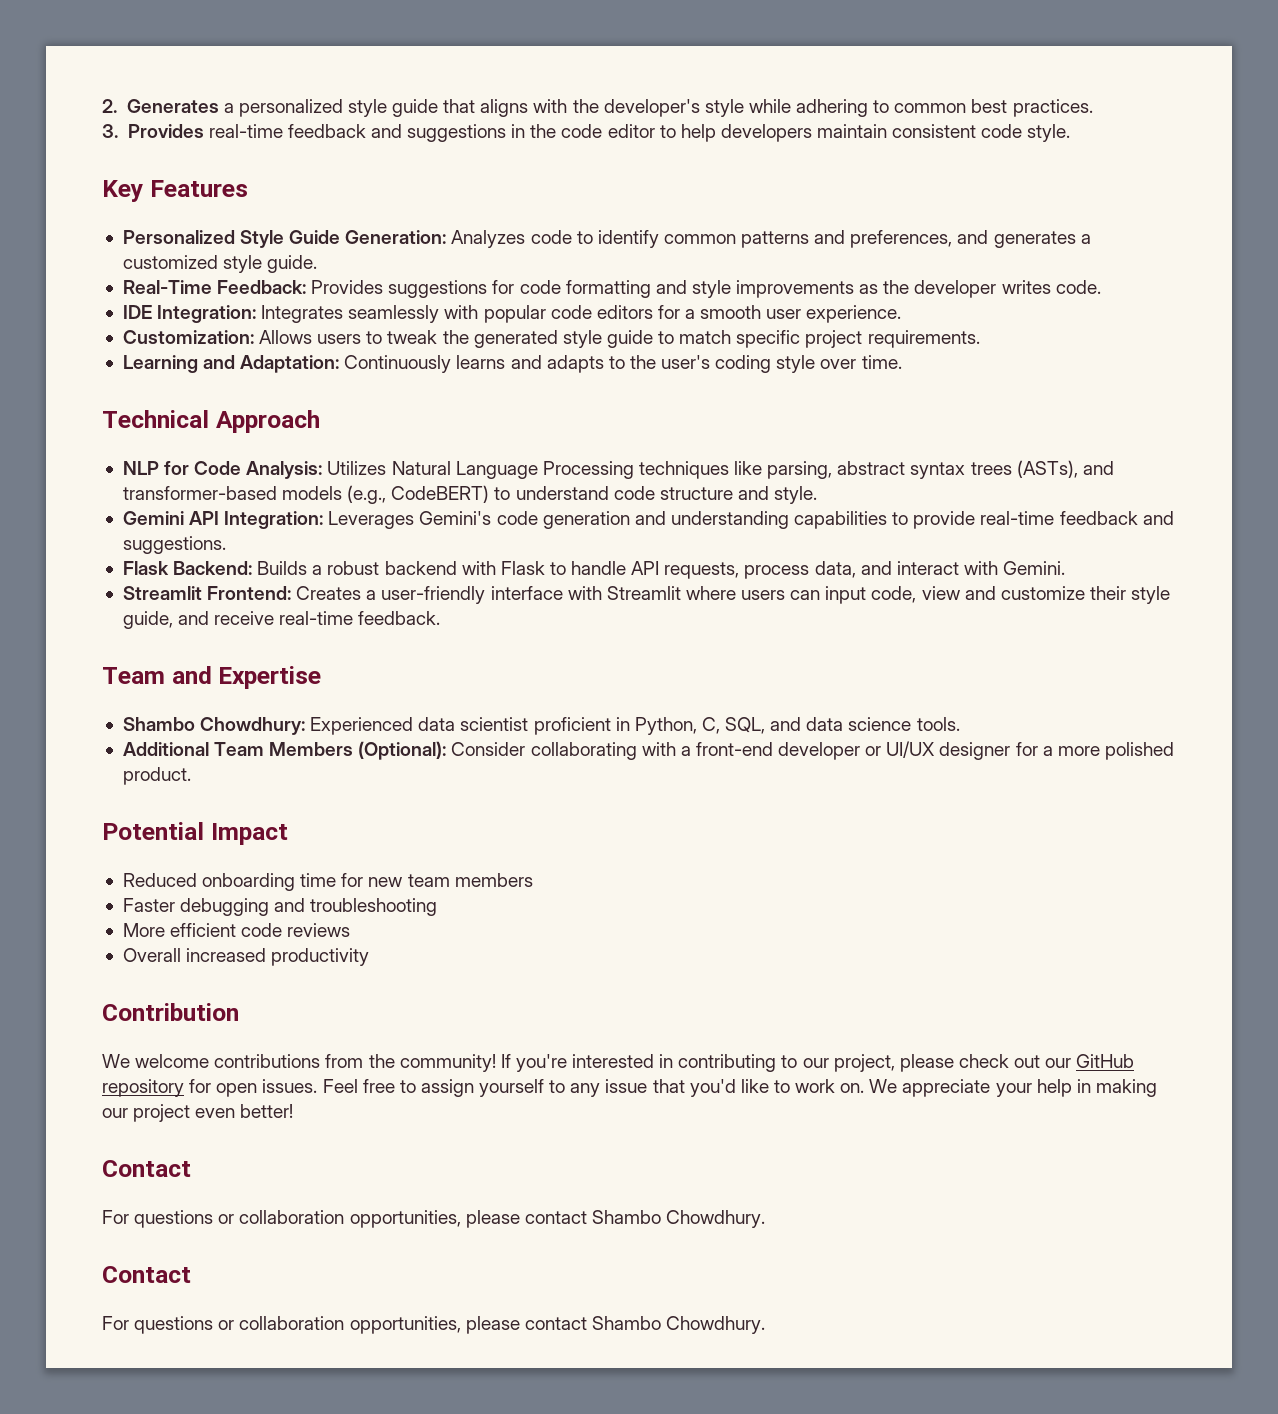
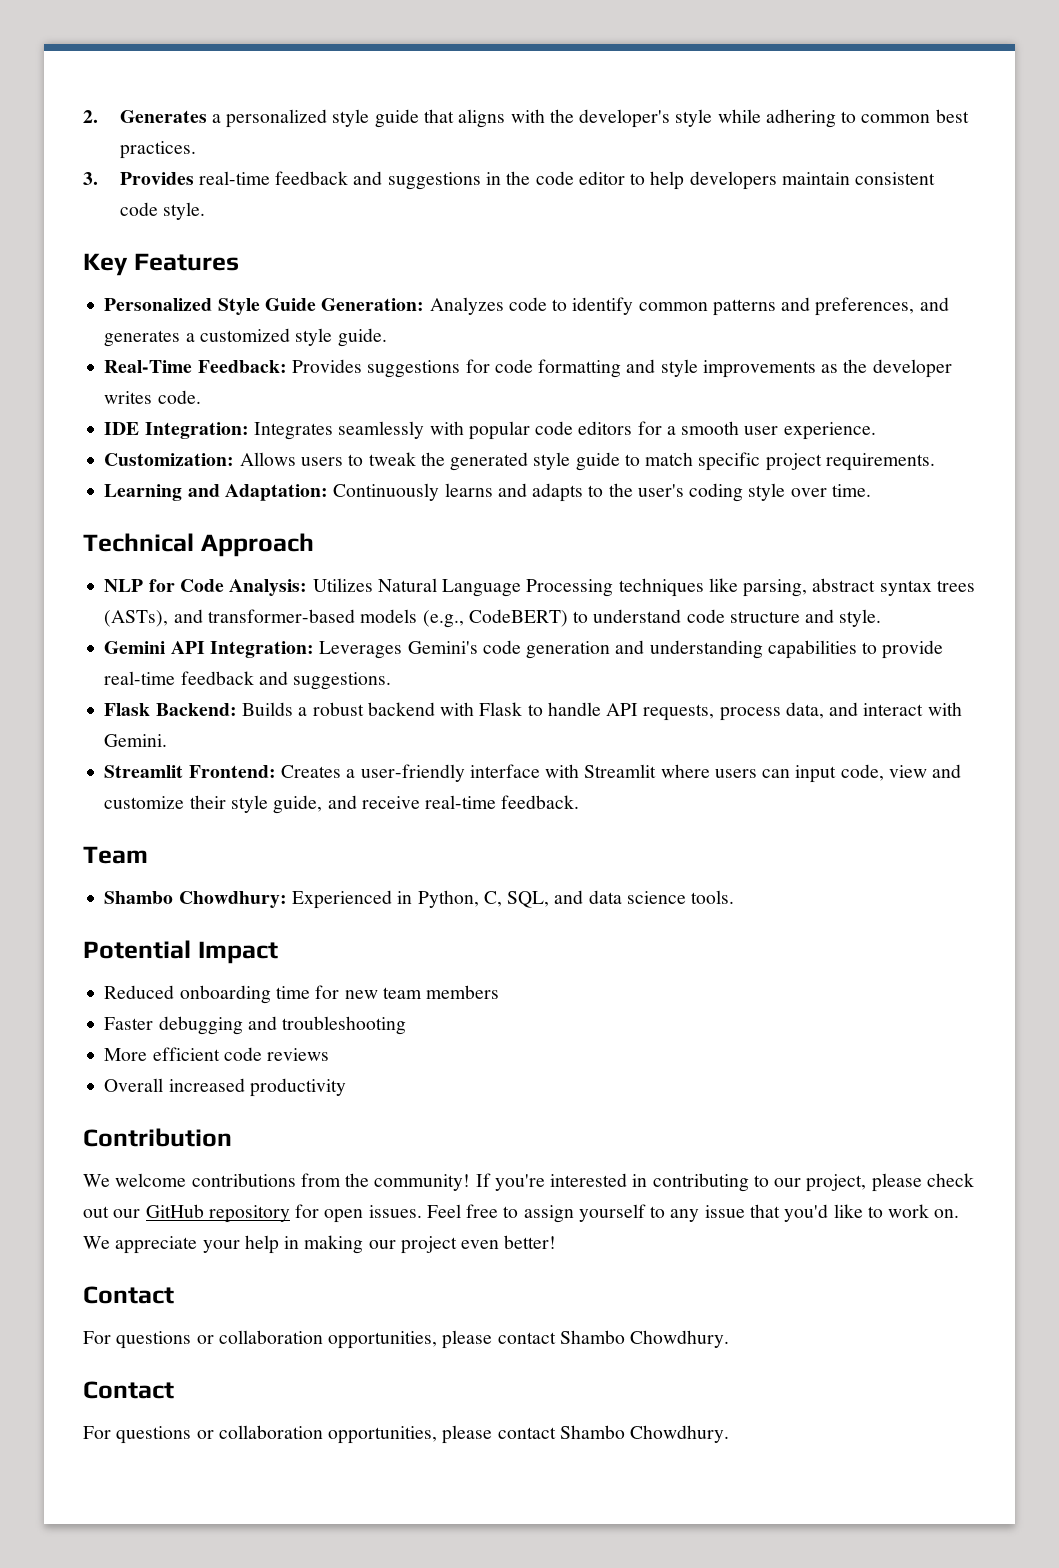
- Team and Expertise
+ Team
- Shambo Chowdhury: Experienced data scientist proficient in Python, C, SQL, and data science tools.
+ Shambo Chowdhury: Experienced in Python, C, SQL, and data science tools.
- Additional Team Members (Optional): Consider collaborating with a front-end developer or UI/UX designer for a more polished product.

